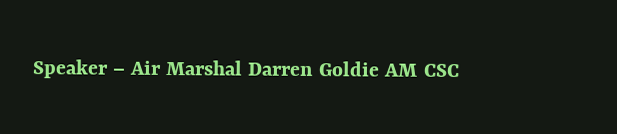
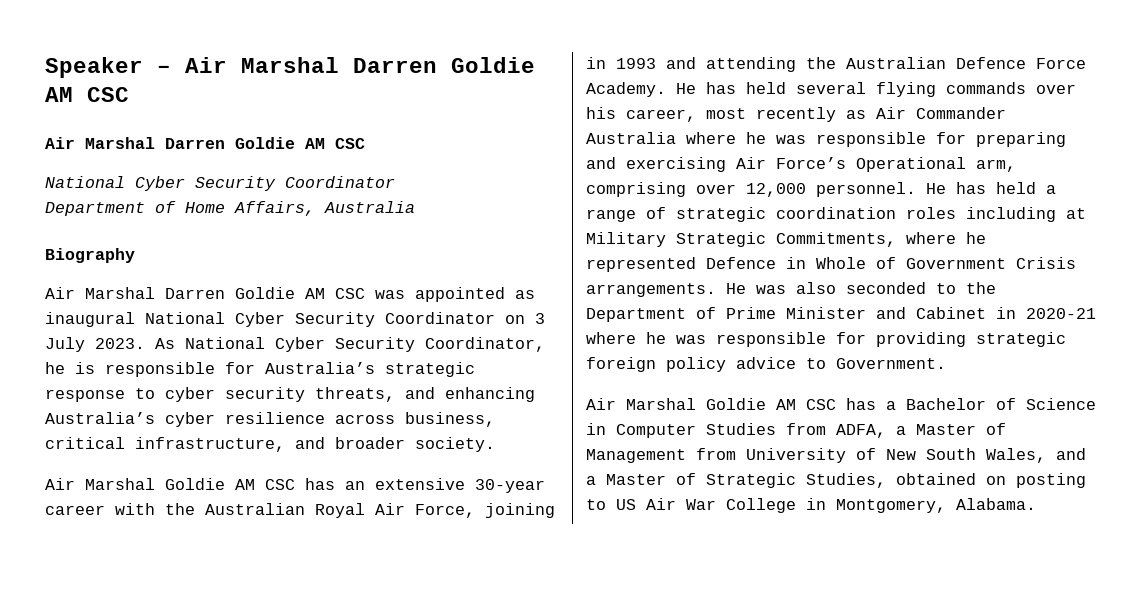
  Speaker – Air Marshal Darren Goldie AM CSC
+ Air Marshal Darren Goldie AM CSC
+ National Cyber Security Coordinator
+ Department of Home Affairs, Australia
+ Biography
+ Air Marshal Darren Goldie AM CSC was appointed as inaugural National Cyber Security Coordinator on 3 July 2023. As National Cyber Security Coordinator, he is responsible for Australia’s strategic response to cyber security threats, and enhancing Australia’s cyber resilience across business, critical infrastructure, and broader society.
+ Air Marshal Goldie AM CSC has an extensive 30-year career with the Australian Royal Air Force, joining in 1993 and attending the Australian Defence Force Academy. He has held several flying commands over his career, most recently as Air Commander Australia where he was responsible for preparing and exercising Air Force’s Operational arm, comprising over 12,000 personnel. He has held a range of strategic coordination roles including at Military Strategic Commitments, where he represented Defence in Whole of Government Crisis arrangements. He was also seconded to the Department of Prime Minister and Cabinet in 2020-21 where he was responsible for providing strategic foreign policy advice to Government.
+ Air Marshal Goldie AM CSC has a Bachelor of Science in Computer Studies from ADFA, a Master of Management from University of New South Wales, and a Master of Strategic Studies, obtained on posting to US Air War College in Montgomery, Alabama.

